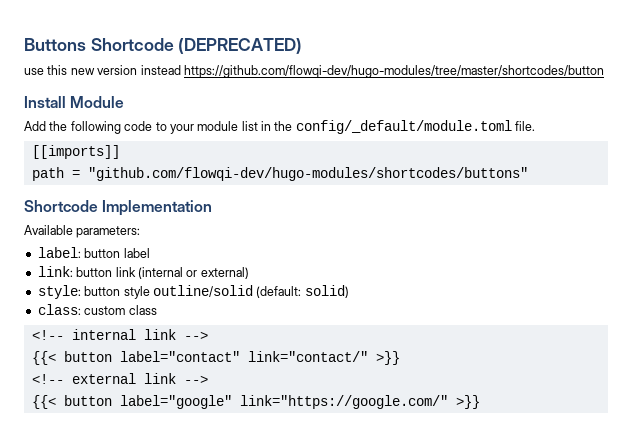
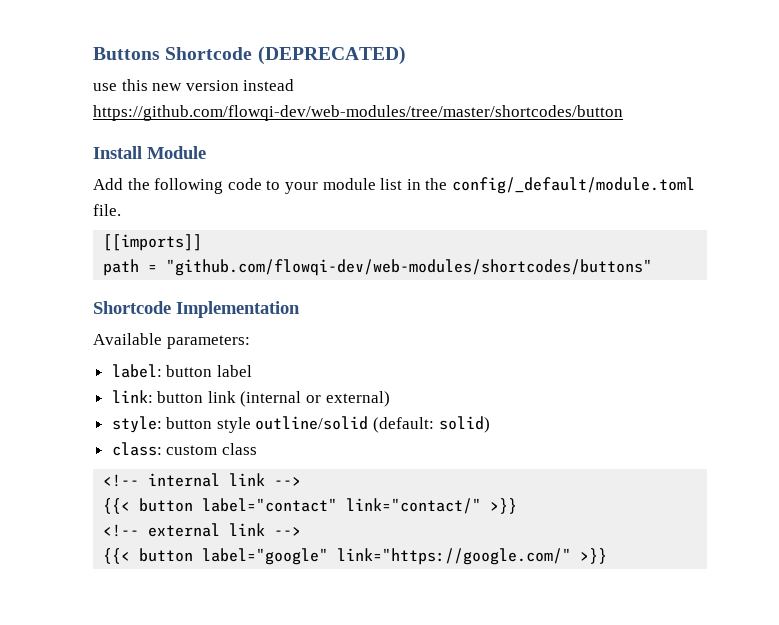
- use this new version instead https://github.com/flowqi-dev/hugo-modules/tree/master/shortcodes/button
+ use this new version instead https://github.com/flowqi-dev/web-modules/tree/master/shortcodes/button
- path = "github.com/flowqi-dev/hugo-modules/shortcodes/buttons"
+ path = "github.com/flowqi-dev/web-modules/shortcodes/buttons"

